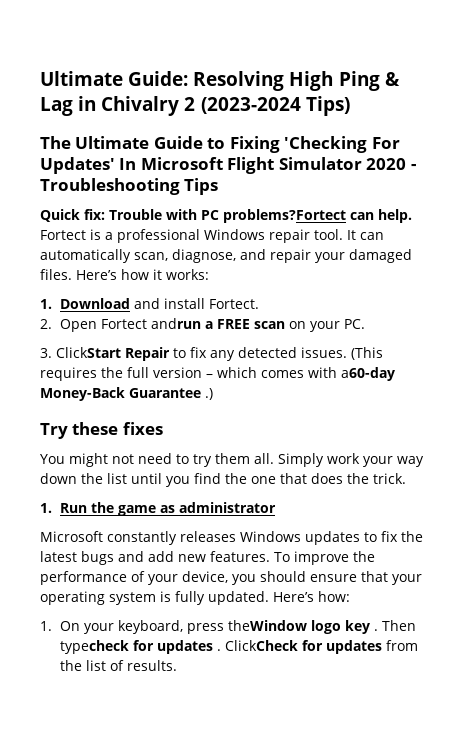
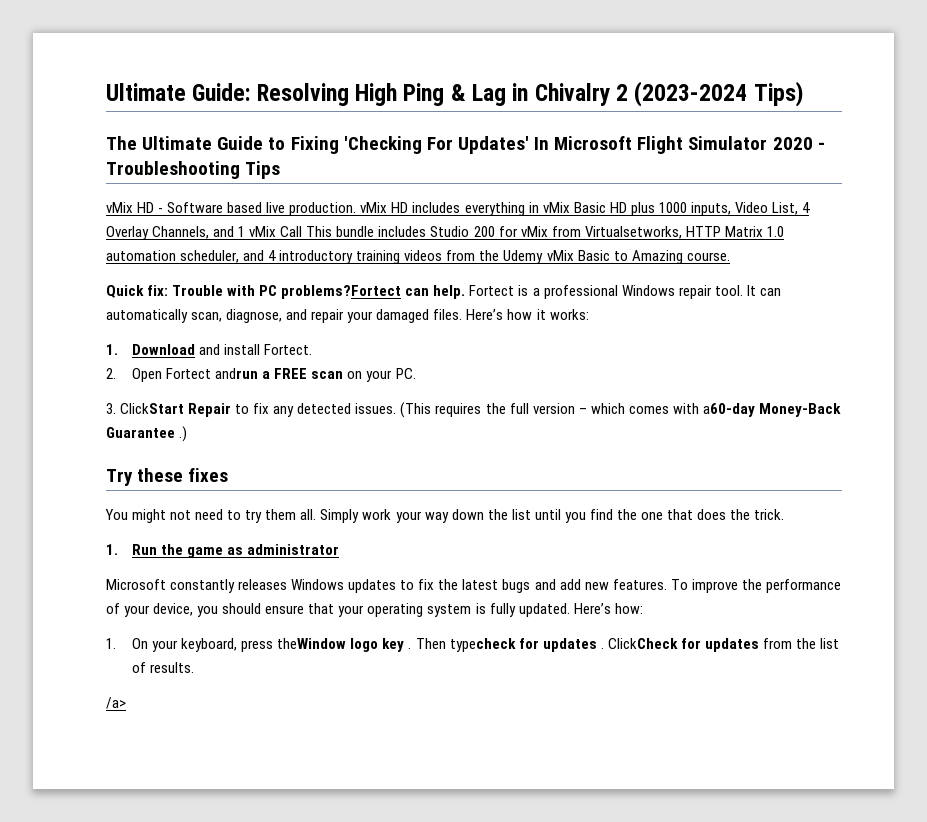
+ vMix HD - Software based live production. vMix HD includes everything in vMix Basic HD plus 1000 inputs, Video List, 4 Overlay Channels, and 1 vMix Call This bundle includes Studio 200 for vMix from Virtualsetworks, HTTP Matrix 1.0 automation scheduler, and 4 introductory training videos from the Udemy vMix Basic to Amazing course.
+ /a>

